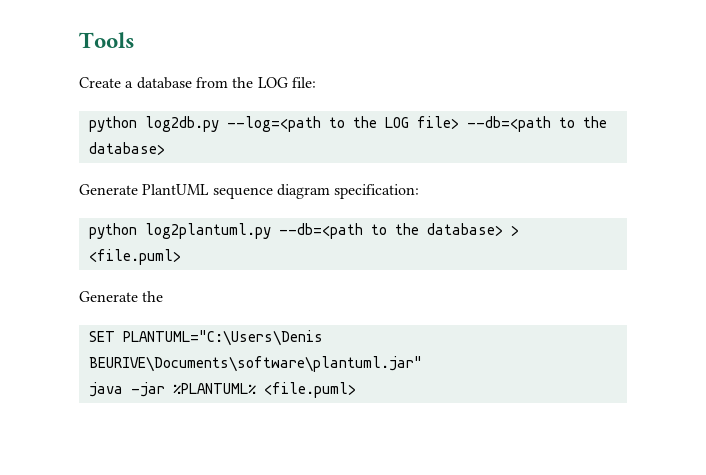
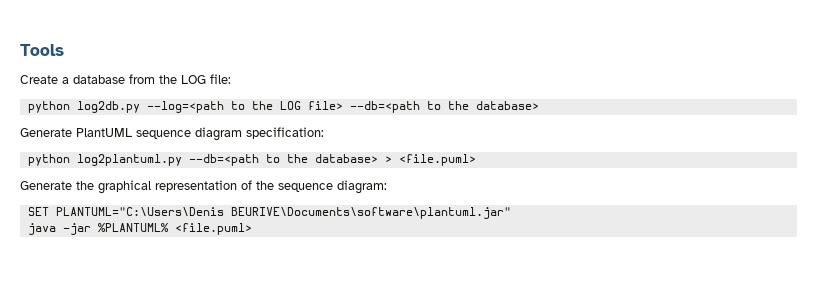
- Generate the
+ Generate the graphical representation of the sequence diagram:

